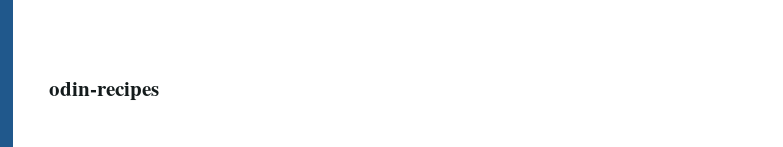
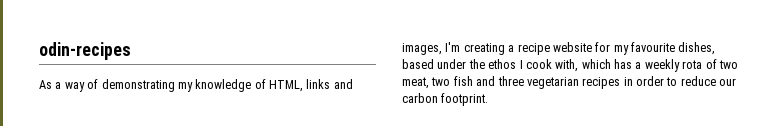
+ As a way of demonstrating my knowledge of HTML, links and images, I'm creating a recipe website for my favourite dishes, based under the ethos I cook with, which has a weekly rota of two meat, two fish and three vegetarian recipes in order to reduce our carbon footprint.

